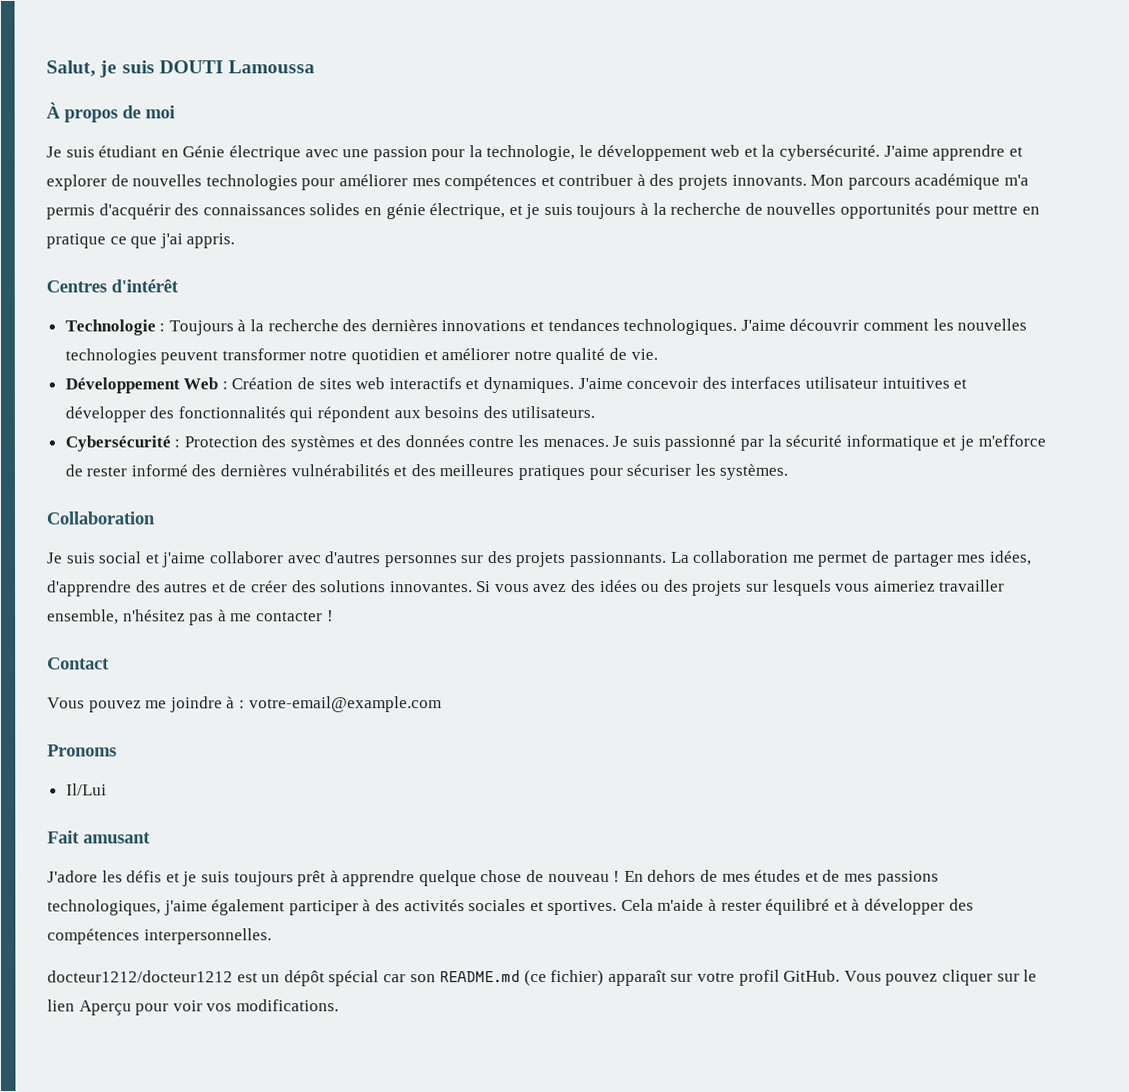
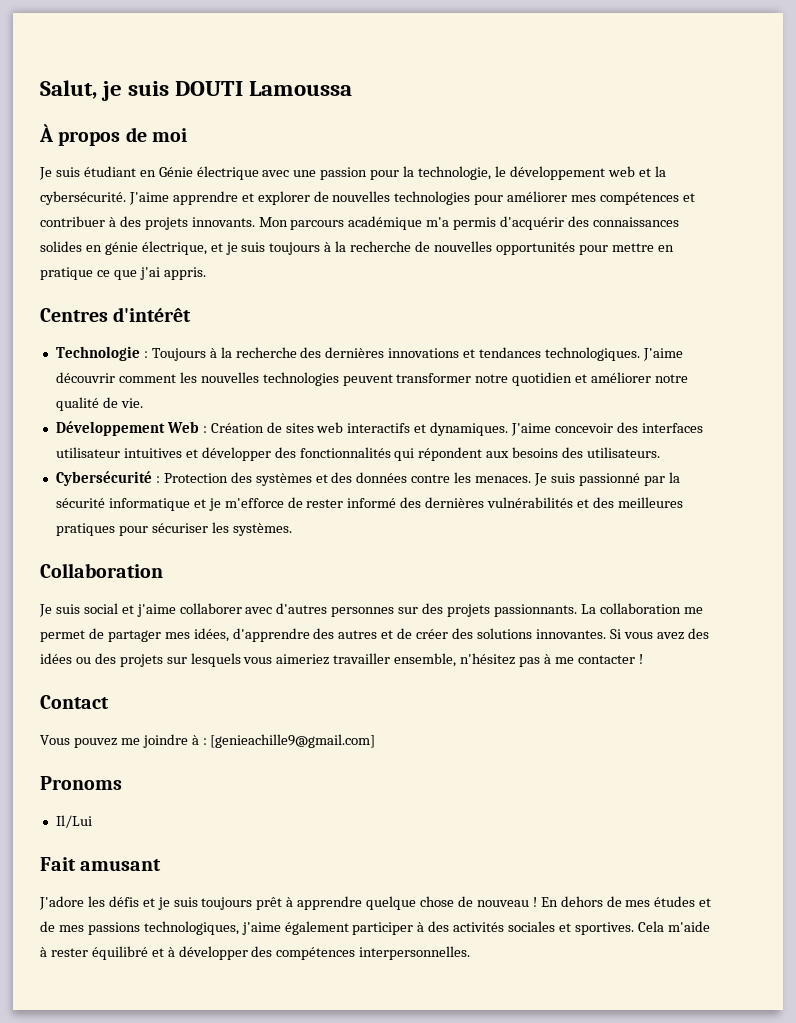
- Vous pouvez me joindre à : votre-email@example.com
+ Vous pouvez me joindre à : [genieachille9@gmail.com]
- docteur1212/docteur1212 est un dépôt spécial car son README.md (ce fichier) apparaît sur votre profil GitHub. Vous pouvez cliquer sur le lien Aperçu pour voir vos modifications.

